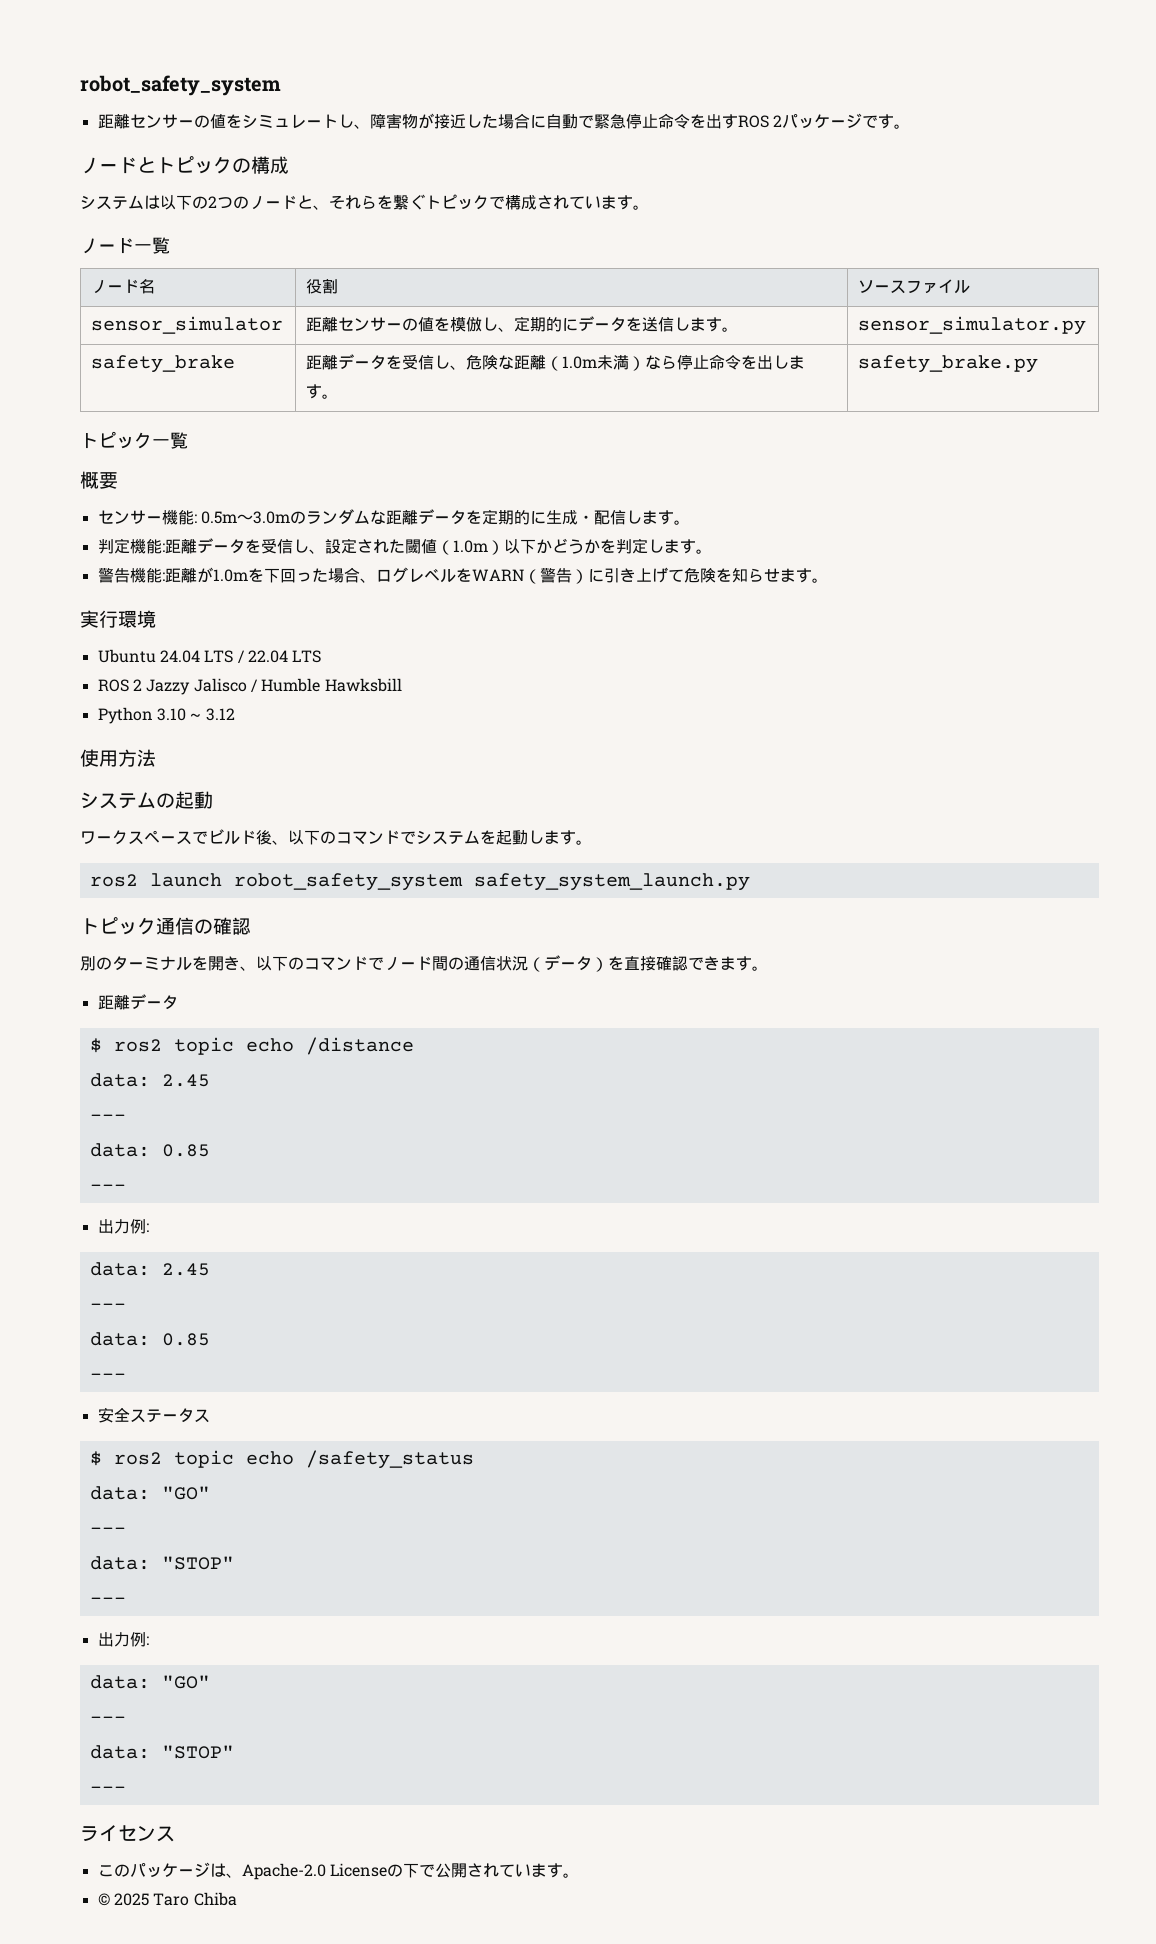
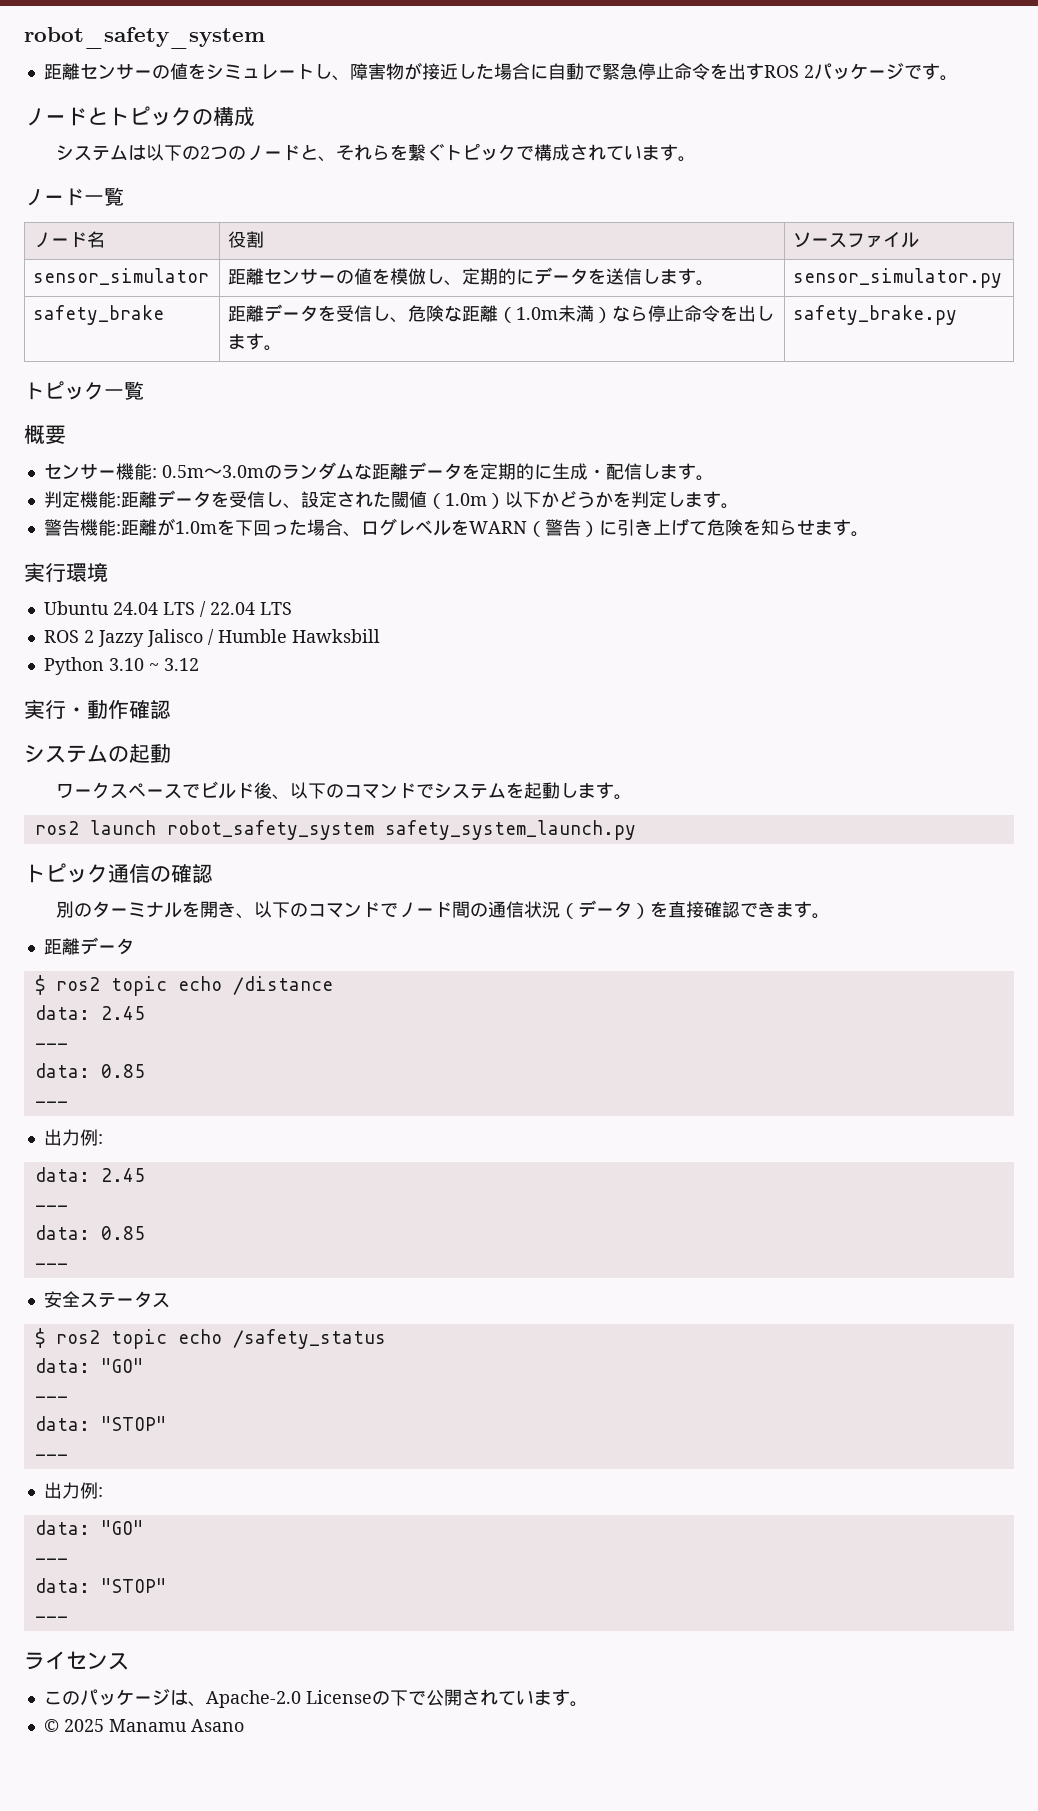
- 使用方法
+ 実行・動作確認
- © 2025 Taro Chiba
+ © 2025 Manamu Asano

